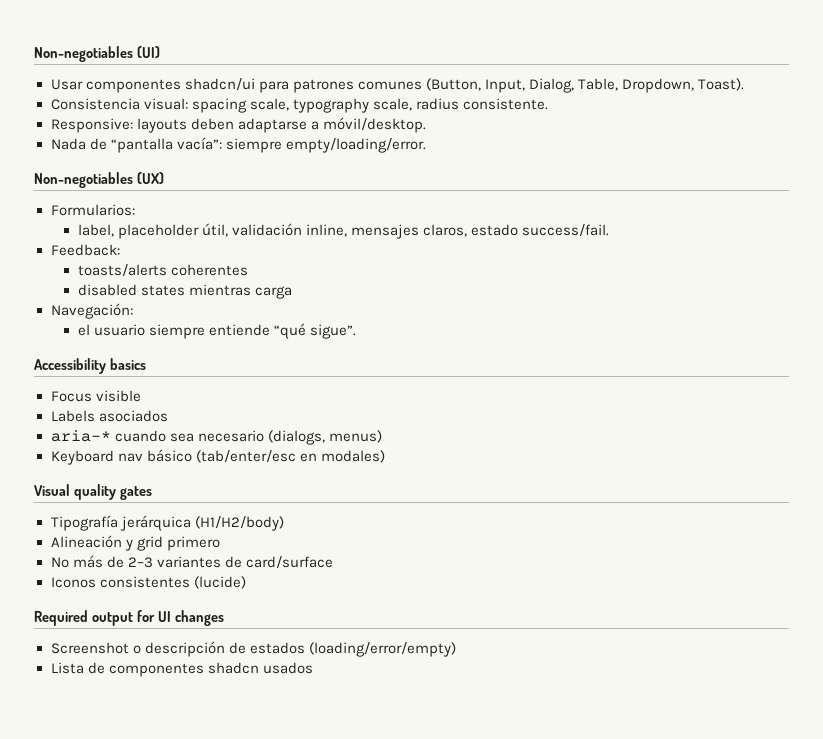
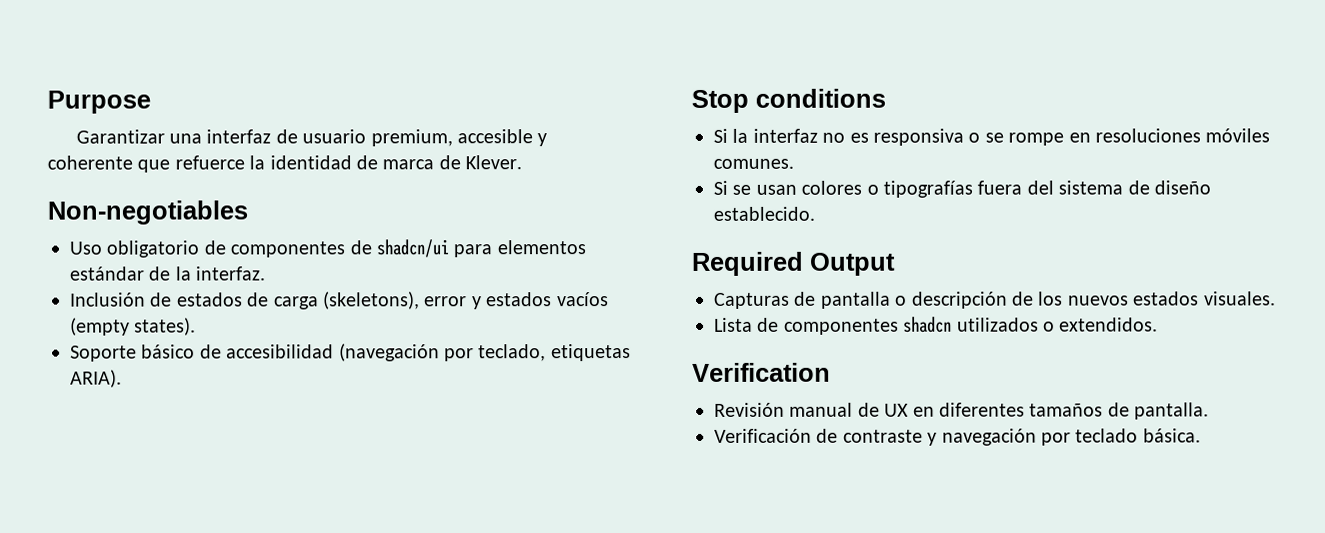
- Non-negotiables (UI)
- Usar componentes shadcn/ui para patrones comunes (Button, Input, Dialog, Table, Dropdown, Toast).
- Consistencia visual: spacing scale, typography scale, radius consistente.
- Responsive: layouts deben adaptarse a móvil/desktop.
- Nada de “pantalla vacía”: siempre empty/loading/error.
- Non-negotiables (UX)
- Formularios:
- label, placeholder útil, validación inline, mensajes claros, estado success/fail.
- Feedback:
- toasts/alerts coherentes
- disabled states mientras carga
- Navegación:
- el usuario siempre entiende “qué sigue”.
- Accessibility basics
- Focus visible
- Labels asociados
- aria-* cuando sea necesario (dialogs, menus)
- Keyboard nav básico (tab/enter/esc en modales)
- Visual quality gates
- Tipografía jerárquica (H1/H2/body)
- Alineación y grid primero
- No más de 2–3 variantes de card/surface
- Iconos consistentes (lucide)
- Required output for UI changes
- Screenshot o descripción de estados (loading/error/empty)
- Lista de componentes shadcn usados
+ Purpose
+ Garantizar una interfaz de usuario premium, accesible y coherente que refuerce la identidad de marca de Klever.
+ Non-negotiables
+ Uso obligatorio de componentes de shadcn/ui para elementos estándar de la interfaz.
+ Inclusión de estados de carga (skeletons), error y estados vacíos (empty states).
+ Soporte básico de accesibilidad (navegación por teclado, etiquetas ARIA).
+ Stop conditions
+ Si la interfaz no es responsiva o se rompe en resoluciones móviles comunes.
+ Si se usan colores o tipografías fuera del sistema de diseño establecido.
+ Required Output
+ Capturas de pantalla o descripción de los nuevos estados visuales.
+ Lista de componentes shadcn utilizados o extendidos.
+ Verification
+ Revisión manual de UX en diferentes tamaños de pantalla.
+ Verificación de contraste y navegación por teclado básica.

